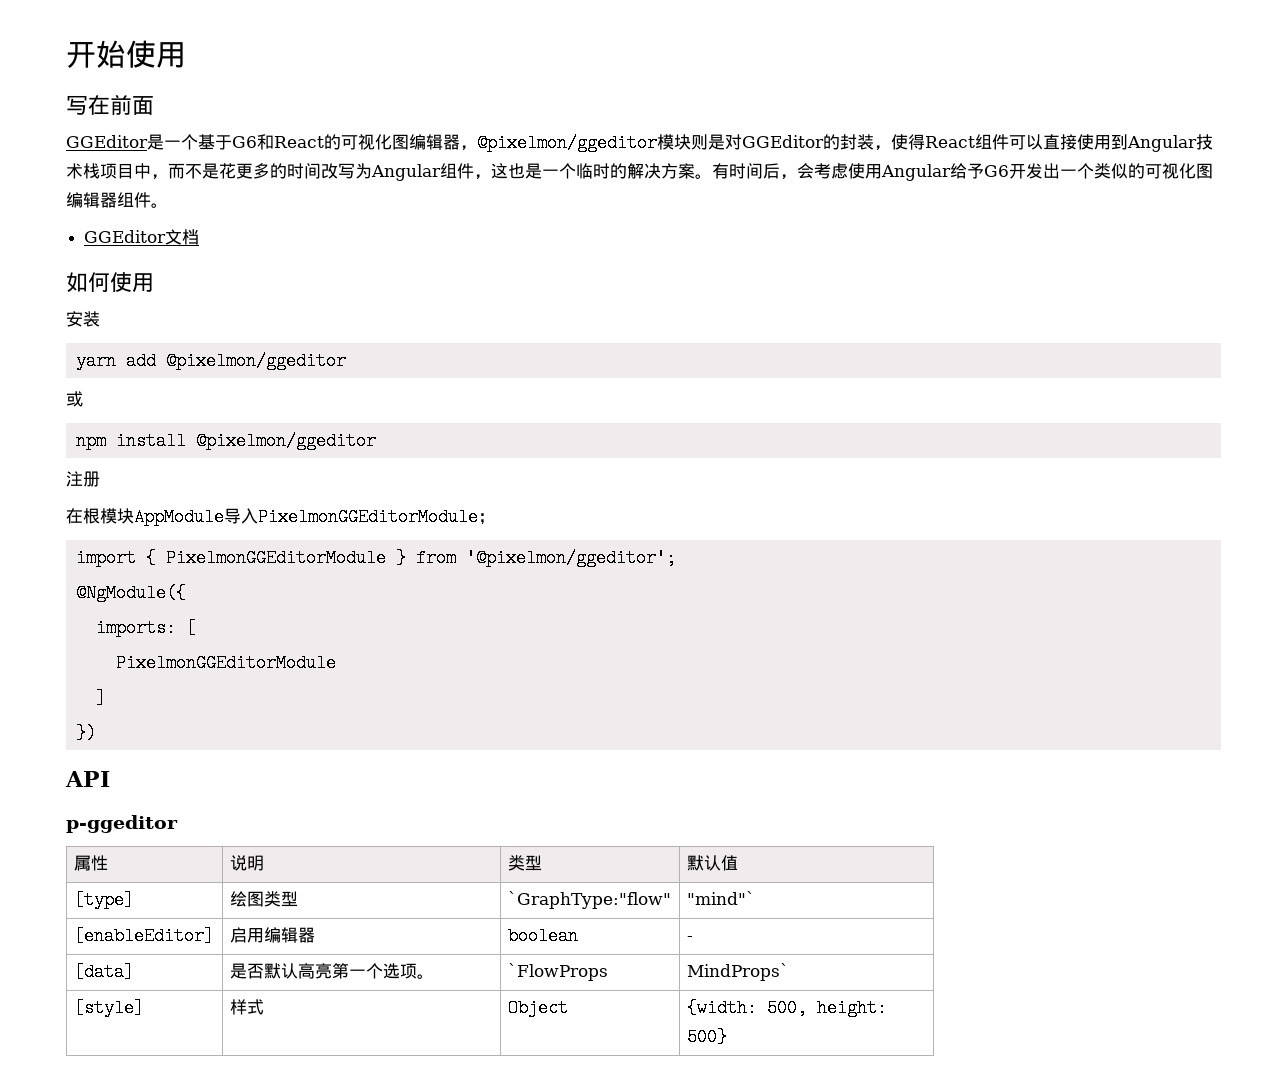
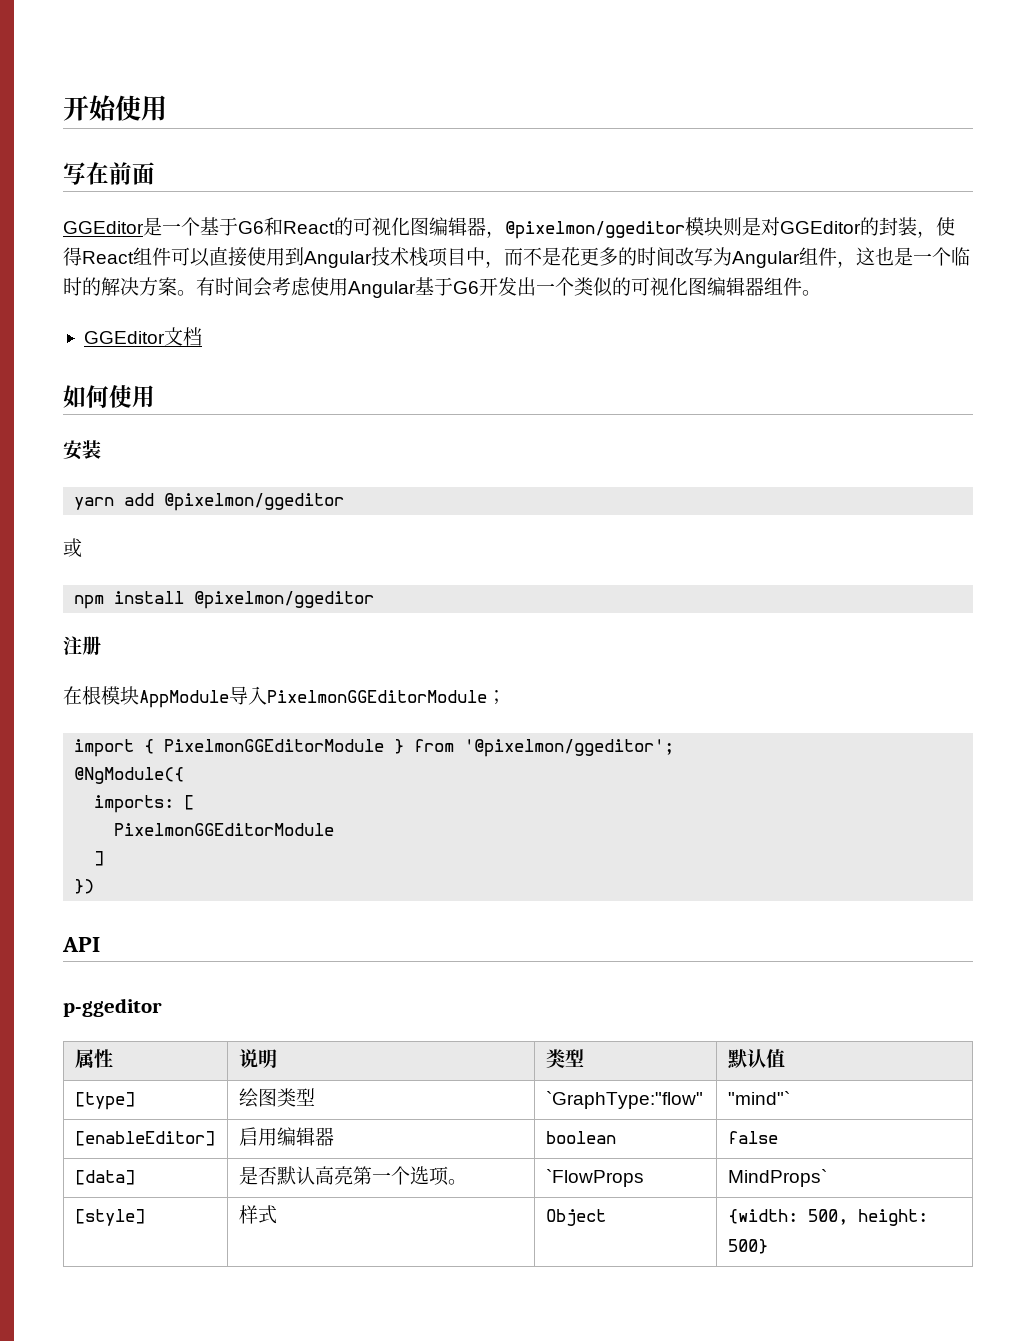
- 有时间后，会考虑使用Angular给予G6开发出一个类似的可视化图编辑器组件。
+ 有时间会考虑使用Angular基于G6开发出一个类似的可视化图编辑器组件。
- [enableEditor] | 启用编辑器 | boolean | -
+ [enableEditor] | 启用编辑器 | boolean | false

